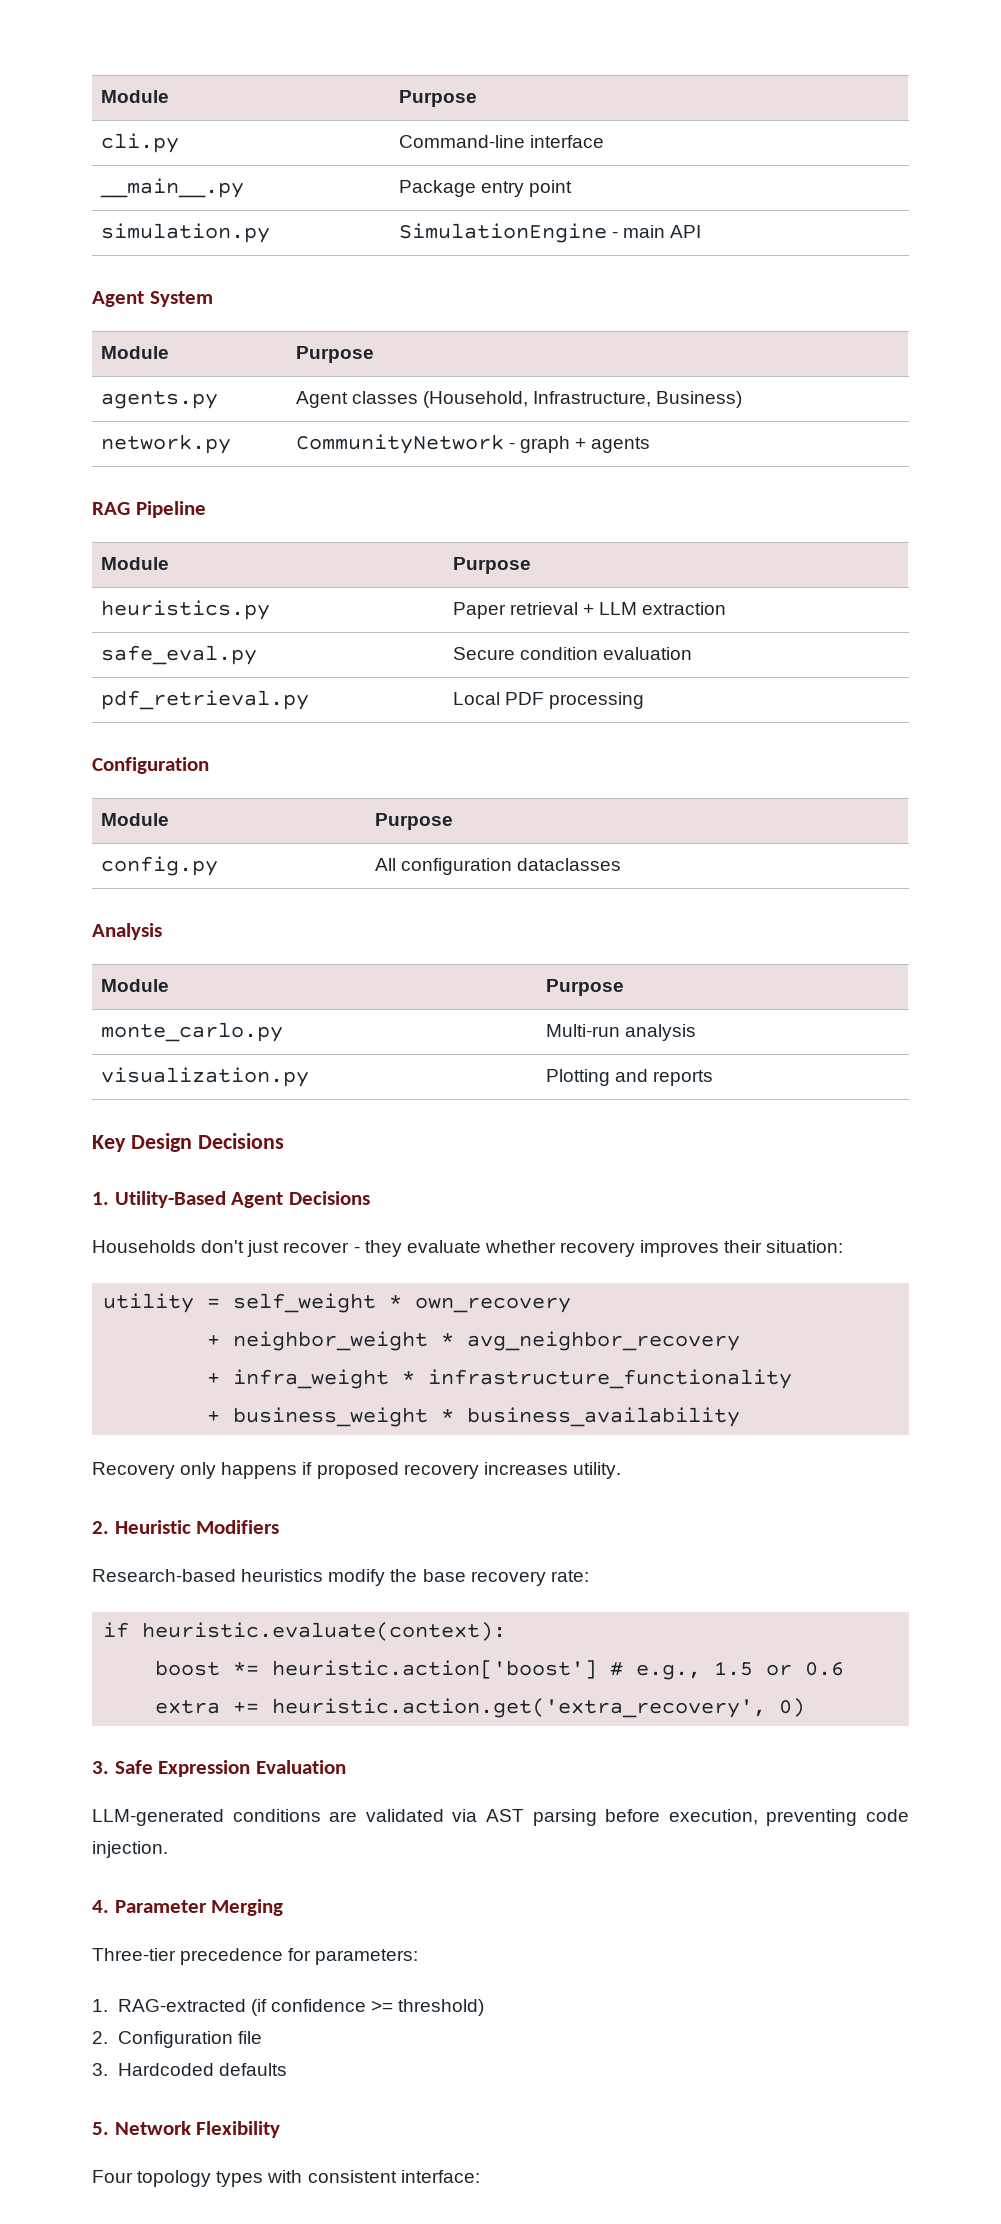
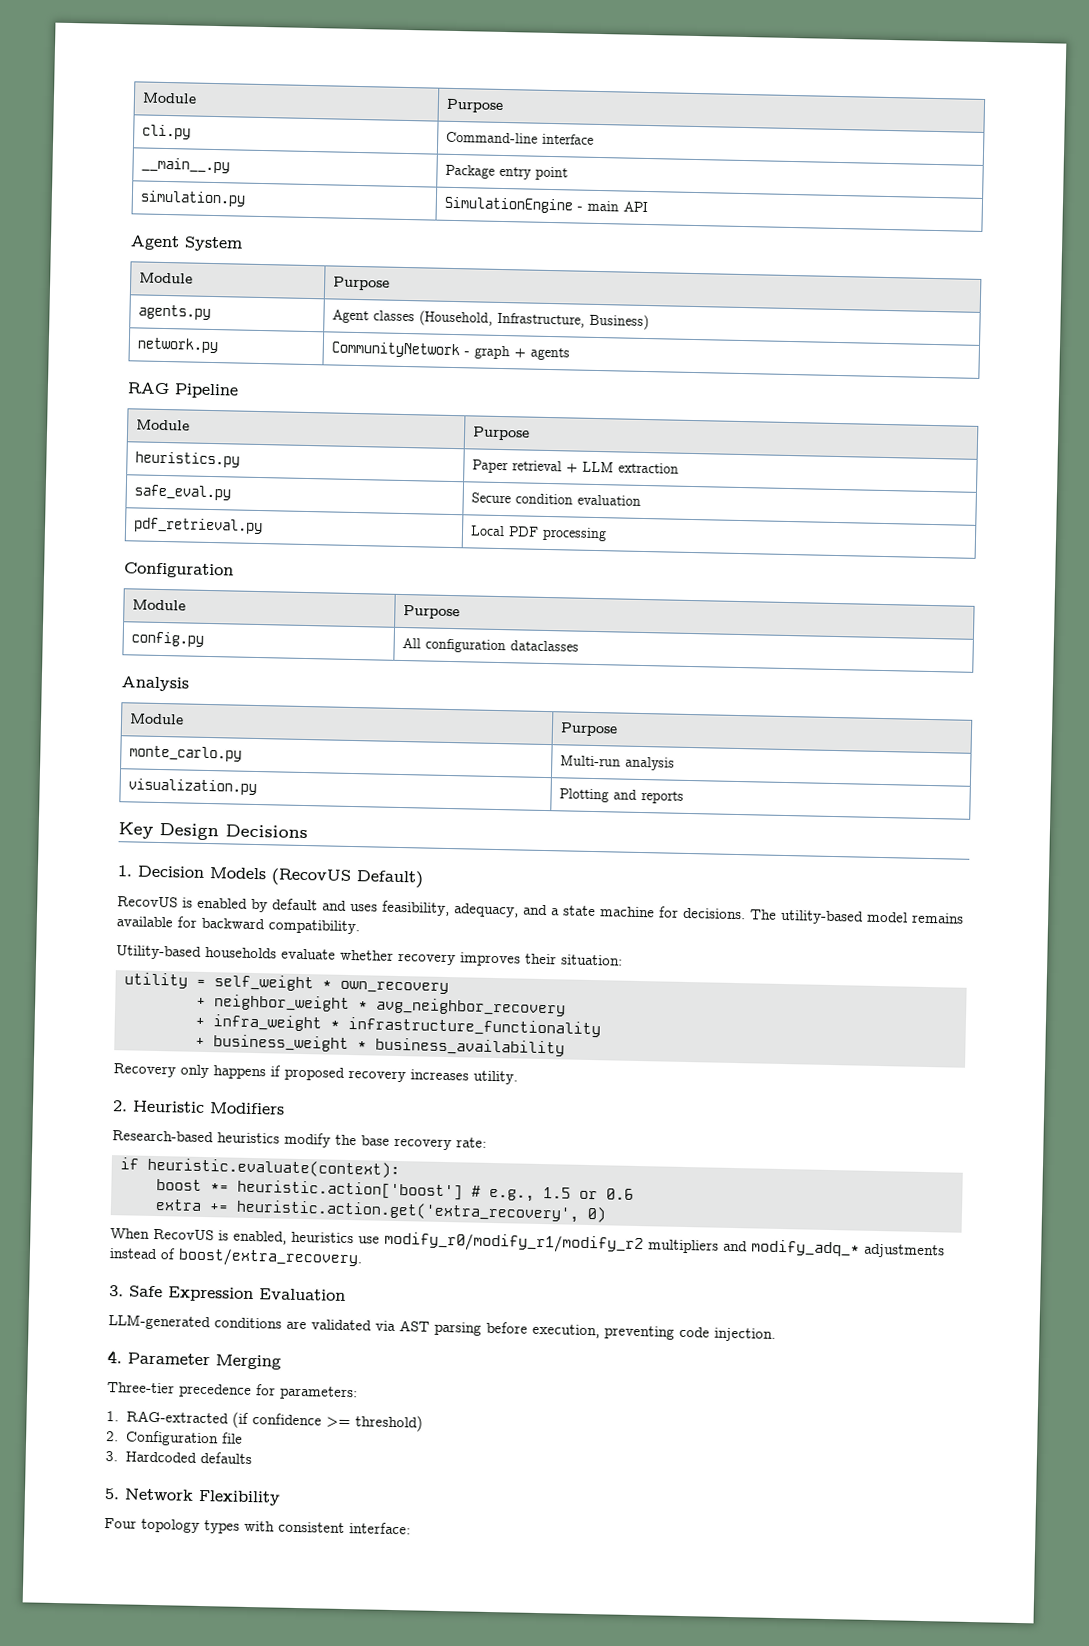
- 1. Utility-Based Agent Decisions
- Households don't just recover - they evaluate whether recovery improves their situation:
+ 1. Decision Models (RecovUS Default)
+ RecovUS is enabled by default and uses feasibility, adequacy, and a state machine for decisions. The utility-based model remains available for backward compatibility.
+ Utility-based households evaluate whether recovery improves their situation:
+ When RecovUS is enabled, heuristics use modify_r0/modify_r1/modify_r2 multipliers and modify_adq_* adjustments instead of boost/extra_recovery.

